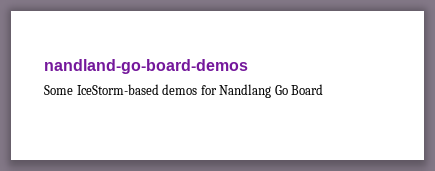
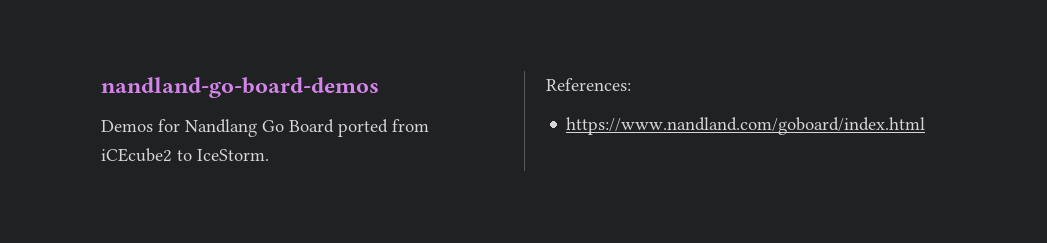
- Some IceStorm-based demos for Nandlang Go Board
+ Demos for Nandlang Go Board ported from iCEcube2 to IceStorm.
+ References:
+ https://www.nandland.com/goboard/index.html

